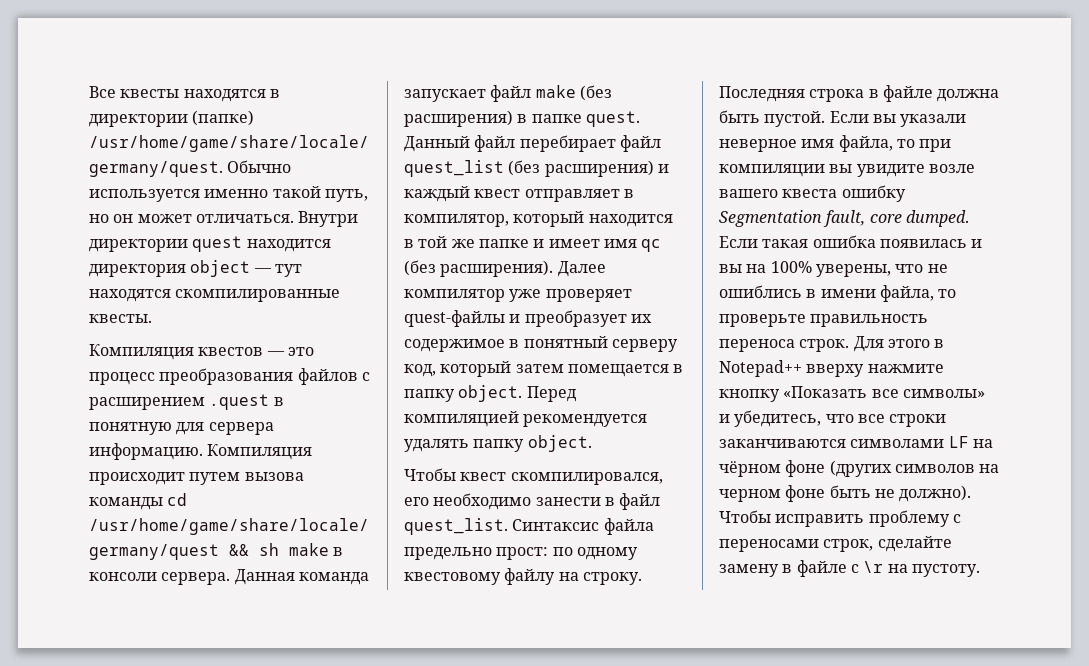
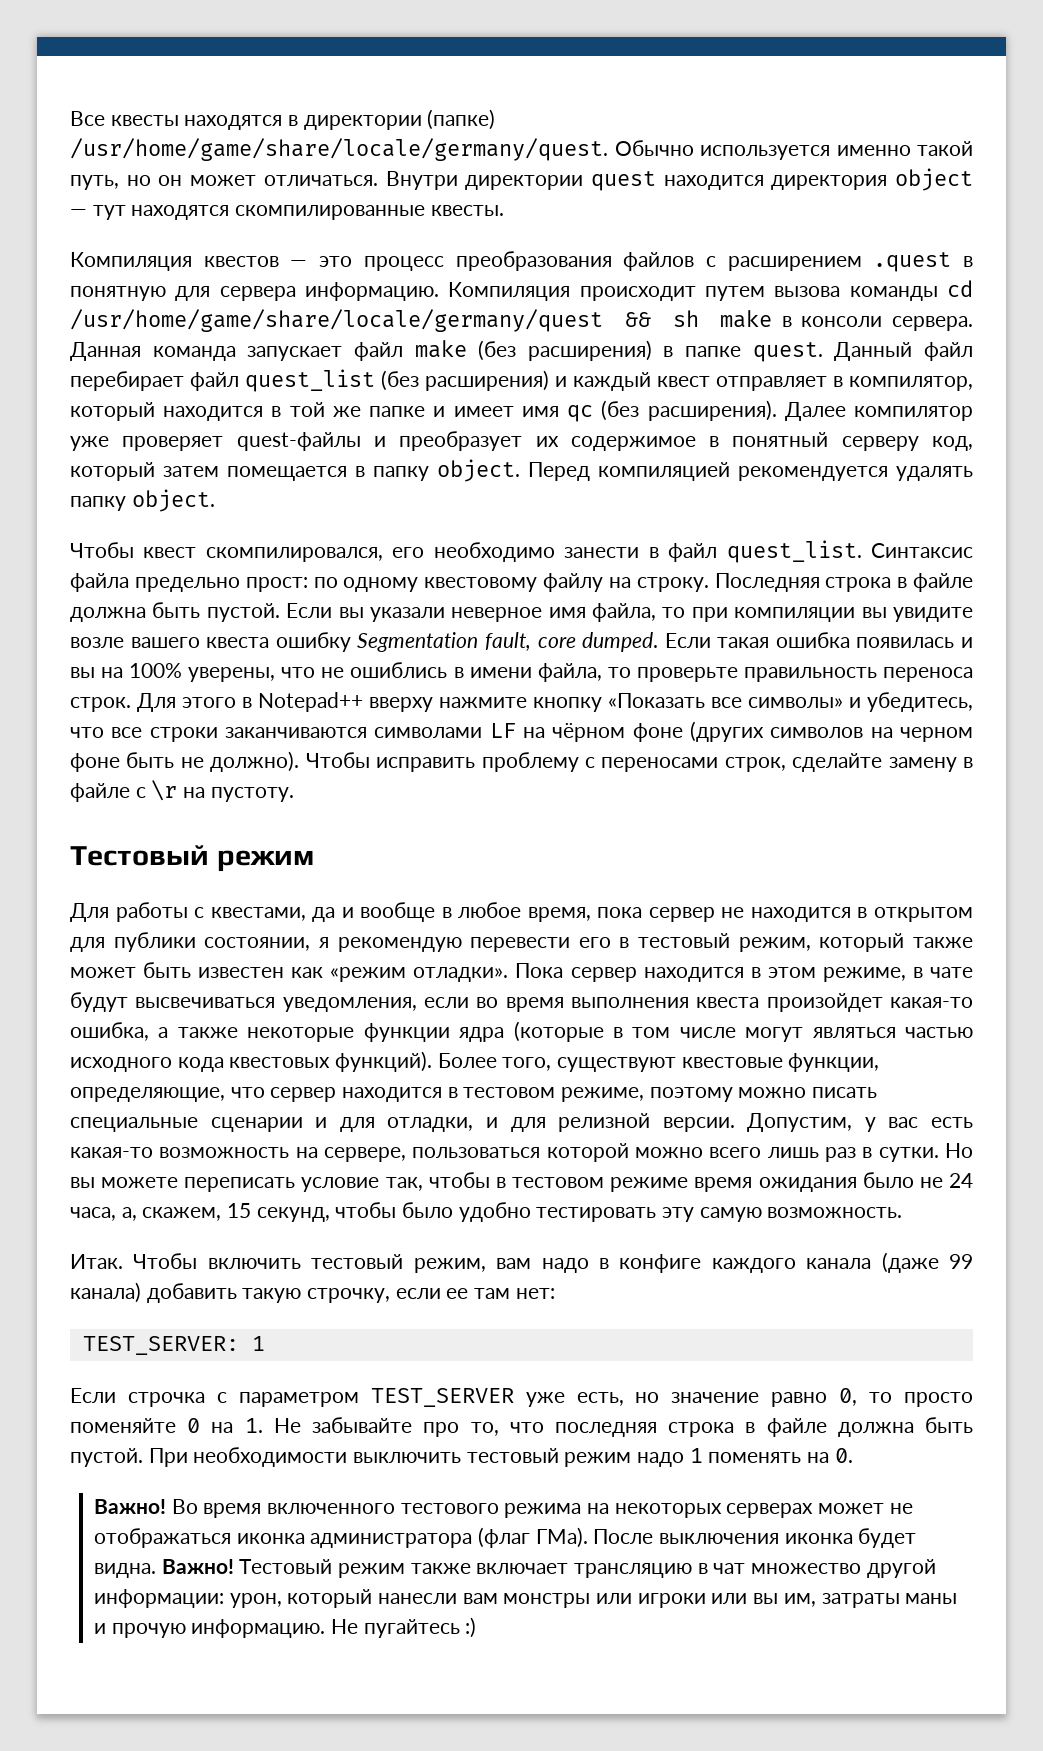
  Чтобы исправить проблему с переносами строк, сделайте замену в файле с \r на пустоту.
+ Тестовый режим
+ Для работы с квестами, да и вообще в любое время, пока сервер не находится в открытом для публики состоянии, я рекомендую перевести его в тестовый режим, который также может быть известен как «режим отладки». Пока сервер находится в этом режиме, в чате будут высвечиваться уведомления, если во время выполнения квеста произойдет какая-то ошибка, а также некоторые функции ядра (которые в том числе могут являться частью исходного кода квестовых функций). Более того, существуют квестовые функции, определяющие, что сервер находится в тестовом режиме, поэтому можно писать специальные сценарии и для отладки, и для релизной версии. Допустим, у вас есть какая-то возможность на сервере, пользоваться которой можно всего лишь раз в сутки. Но вы можете переписать условие так, чтобы в тестовом режиме время ожидания было не 24 часа, а, скажем, 15 секунд, чтобы было удобно тестировать эту самую возможность.
+ Итак. Чтобы включить тестовый режим, вам надо в конфиге каждого канала (даже 99 канала) добавить такую строчку, если ее там нет:
+ TEST_SERVER: 1
+ Если строчка с параметром TEST_SERVER уже есть, но значение равно 0, то просто поменяйте 0 на 1. Не забывайте про то, что последняя строка в файле должна быть пустой. При необходимости выключить тестовый режим надо 1 поменять на 0.
+ Важно! Во время включенного тестового режима на некоторых серверах может не отображаться иконка администратора (флаг ГМа). После выключения иконка будет видна. Важно! Тестовый режим также включает трансляцию в чат множество другой информации: урон, который нанесли вам монстры или игроки или вы им, затраты маны и прочую информацию. Не пугайтесь :)

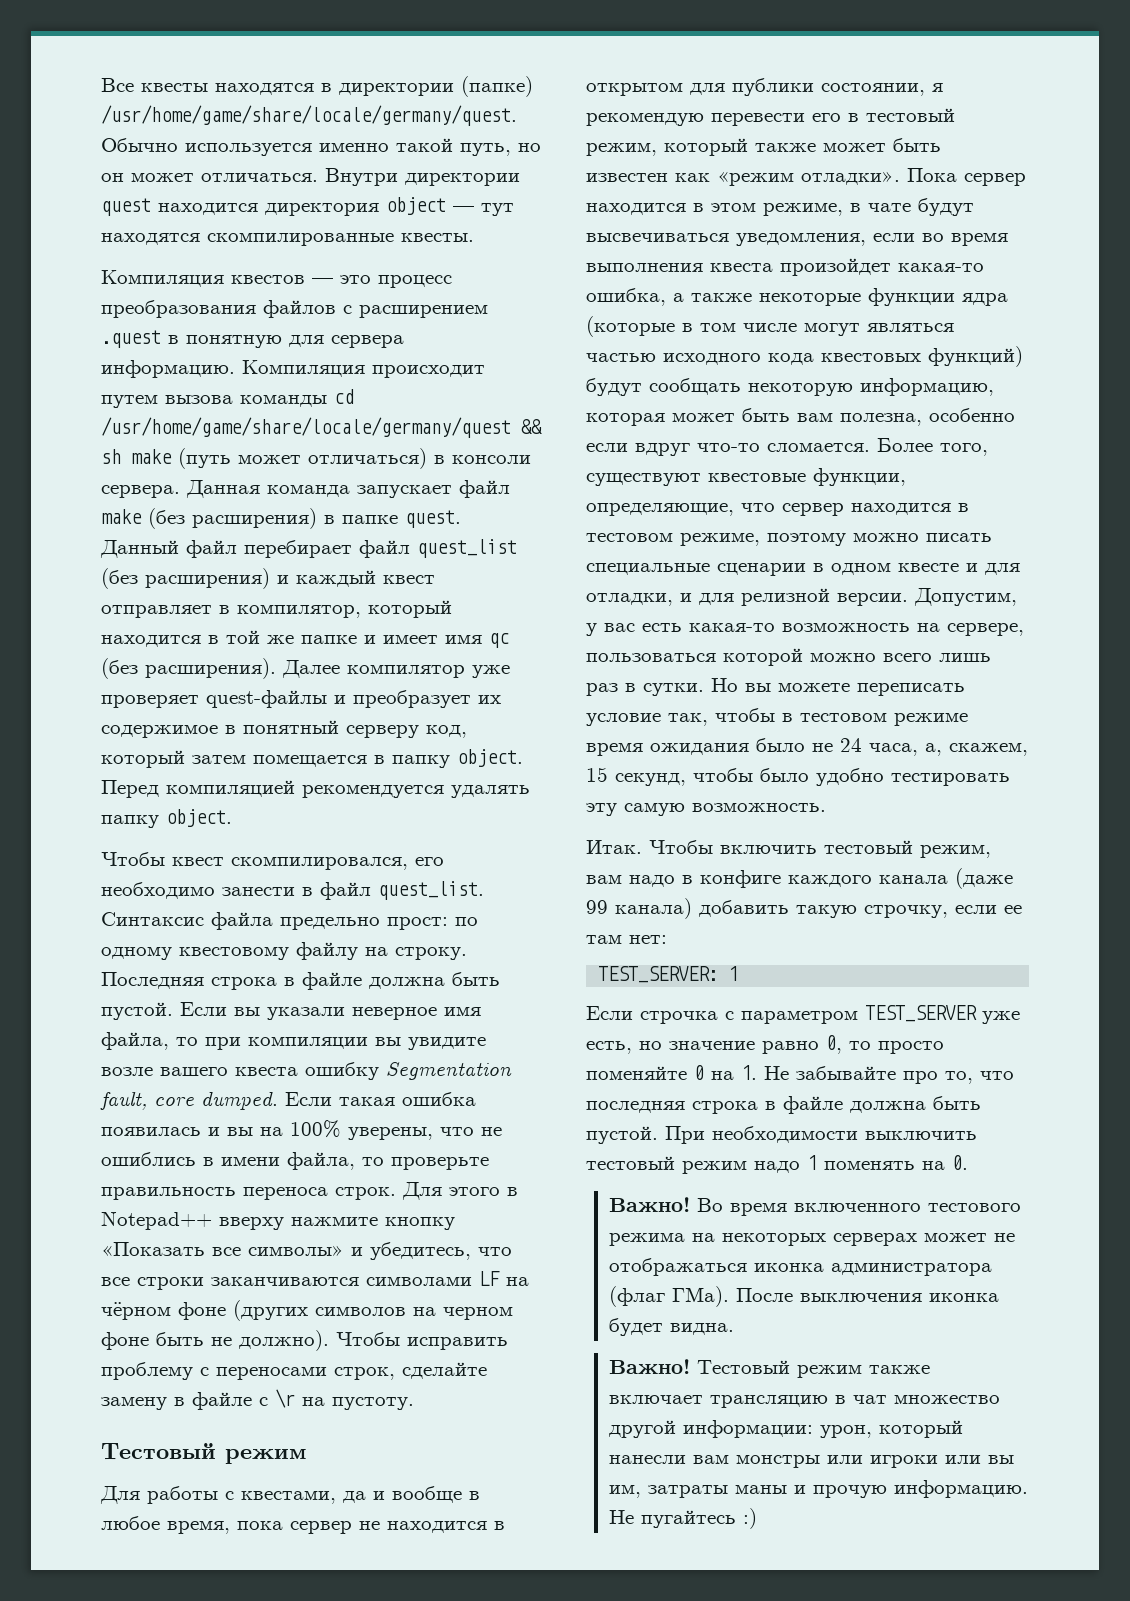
- Компиляция происходит путем вызова команды cd /usr/home/game/share/locale/germany/quest && sh make в консоли сервера.
+ Компиляция происходит путем вызова команды cd /usr/home/game/share/locale/germany/quest && sh make (путь может отличаться) в консоли сервера.
- Пока сервер находится в этом режиме, в чате будут высвечиваться уведомления, если во время выполнения квеста произойдет какая-то ошибка, а также некоторые функции ядра (которые в том числе могут являться частью исходного кода квестовых функций).
+ Пока сервер находится в этом режиме, в чате будут высвечиваться уведомления, если во время выполнения квеста произойдет какая-то ошибка, а также некоторые функции ядра (которые в том числе могут являться частью исходного кода квестовых функций) будут сообщать некоторую информацию, которая может быть вам полезна, особенно если вдруг что-то сломается.
- Более того, существуют квестовые функции, определяющие, что сервер находится в тестовом режиме, поэтому можно писать специальные сценарии и для отладки, и для релизной версии.
+ Более того, существуют квестовые функции, определяющие, что сервер находится в тестовом режиме, поэтому можно писать специальные сценарии в одном квесте и для отладки, и для релизной версии.
- После выключения иконка будет видна. Важно!
+ После выключения иконка будет видна.
+ Важно!

